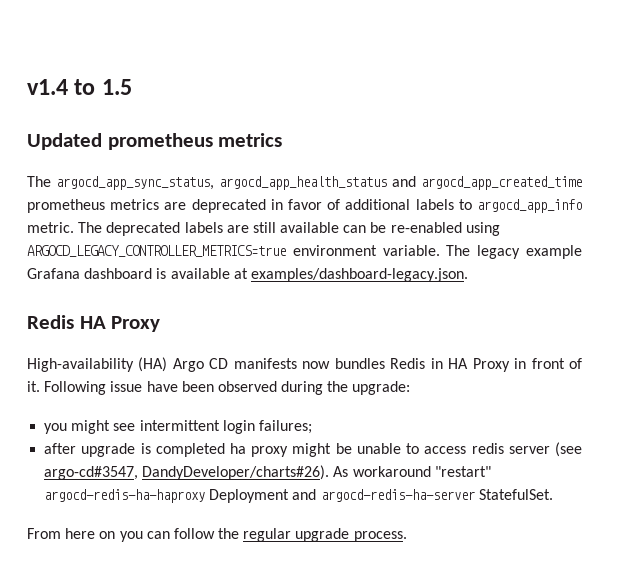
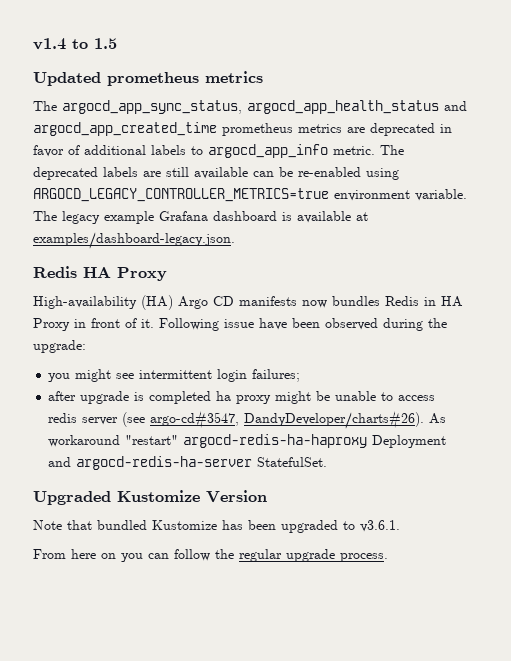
+ Upgraded Kustomize Version
+ Note that bundled Kustomize has been upgraded to v3.6.1.

